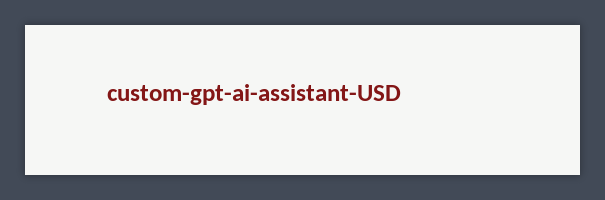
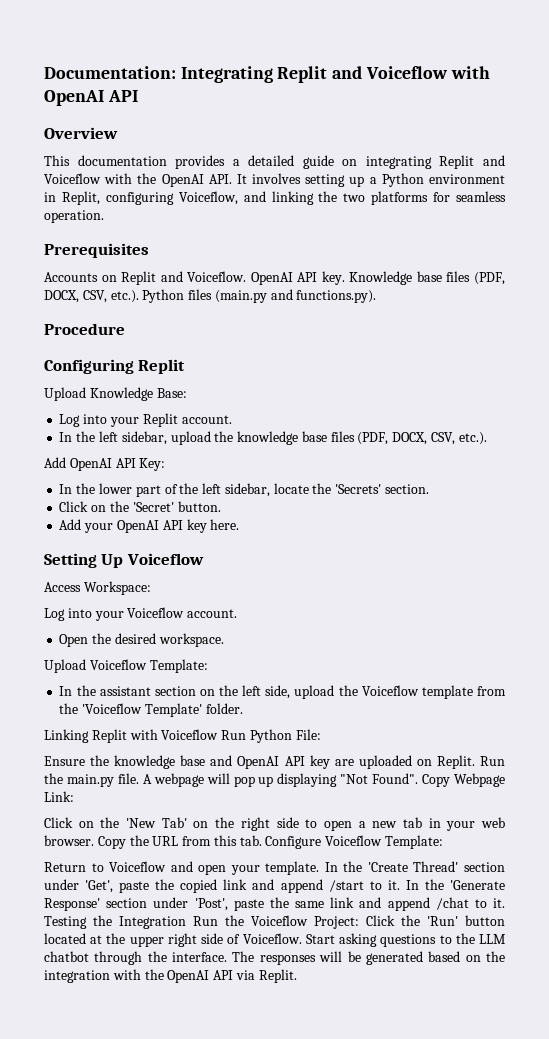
- custom-gpt-ai-assistant-USD
+ Documentation: Integrating Replit and Voiceflow with OpenAI API
+ Overview
+ This documentation provides a detailed guide on integrating Replit and Voiceflow with the OpenAI API. It involves setting up a Python environment in Replit, configuring Voiceflow, and linking the two platforms for seamless operation.
+ Prerequisites
+ Accounts on Replit and Voiceflow. OpenAI API key. Knowledge base files (PDF, DOCX, CSV, etc.). Python files (main.py and functions.py).
+ Procedure
+ Configuring Replit
+ Upload Knowledge Base:
+ Log into your Replit account.
+ In the left sidebar, upload the knowledge base files (PDF, DOCX, CSV, etc.).
+ Add OpenAI API Key:
+ In the lower part of the left sidebar, locate the 'Secrets' section.
+ Click on the 'Secret' button.
+ Add your OpenAI API key here.
+ Setting Up Voiceflow
+ Access Workspace:
+ Log into your Voiceflow account.
+ Open the desired workspace.
+ Upload Voiceflow Template:
+ In the assistant section on the left side, upload the Voiceflow template from the 'Voiceflow Template' folder.
+ Linking Replit with Voiceflow Run Python File:
+ Ensure the knowledge base and OpenAI API key are uploaded on Replit. Run the main.py file. A webpage will pop up displaying "Not Found". Copy Webpage Link:
+ Click on the 'New Tab' on the right side to open a new tab in your web browser. Copy the URL from this tab. Configure Voiceflow Template:
+ Return to Voiceflow and open your template. In the 'Create Thread' section under 'Get', paste the copied link and append /start to it. In the 'Generate Response' section under 'Post', paste the same link and append /chat to it. Testing the Integration Run the Voiceflow Project: Click the 'Run' button located at the upper right side of Voiceflow. Start asking questions to the LLM chatbot through the interface. The responses will be generated based on the integration with the OpenAI API via Replit.

